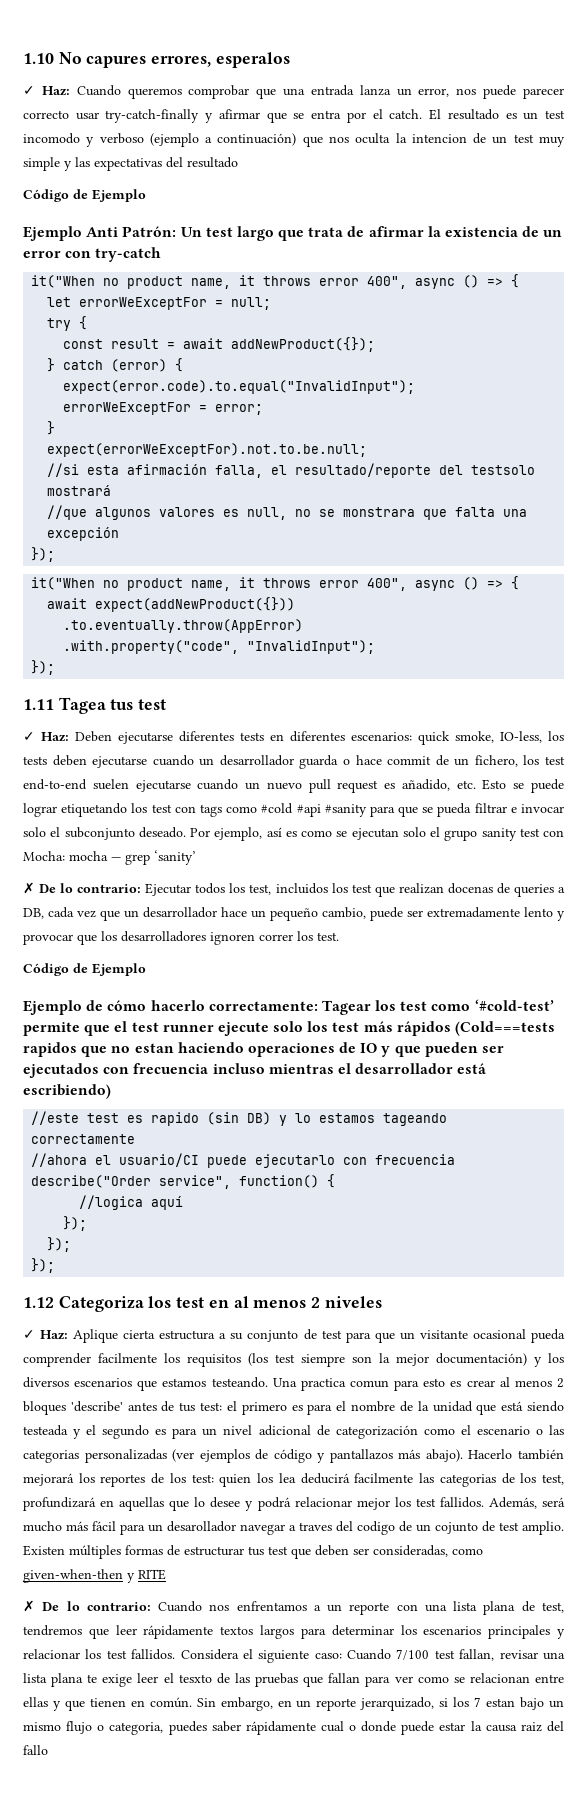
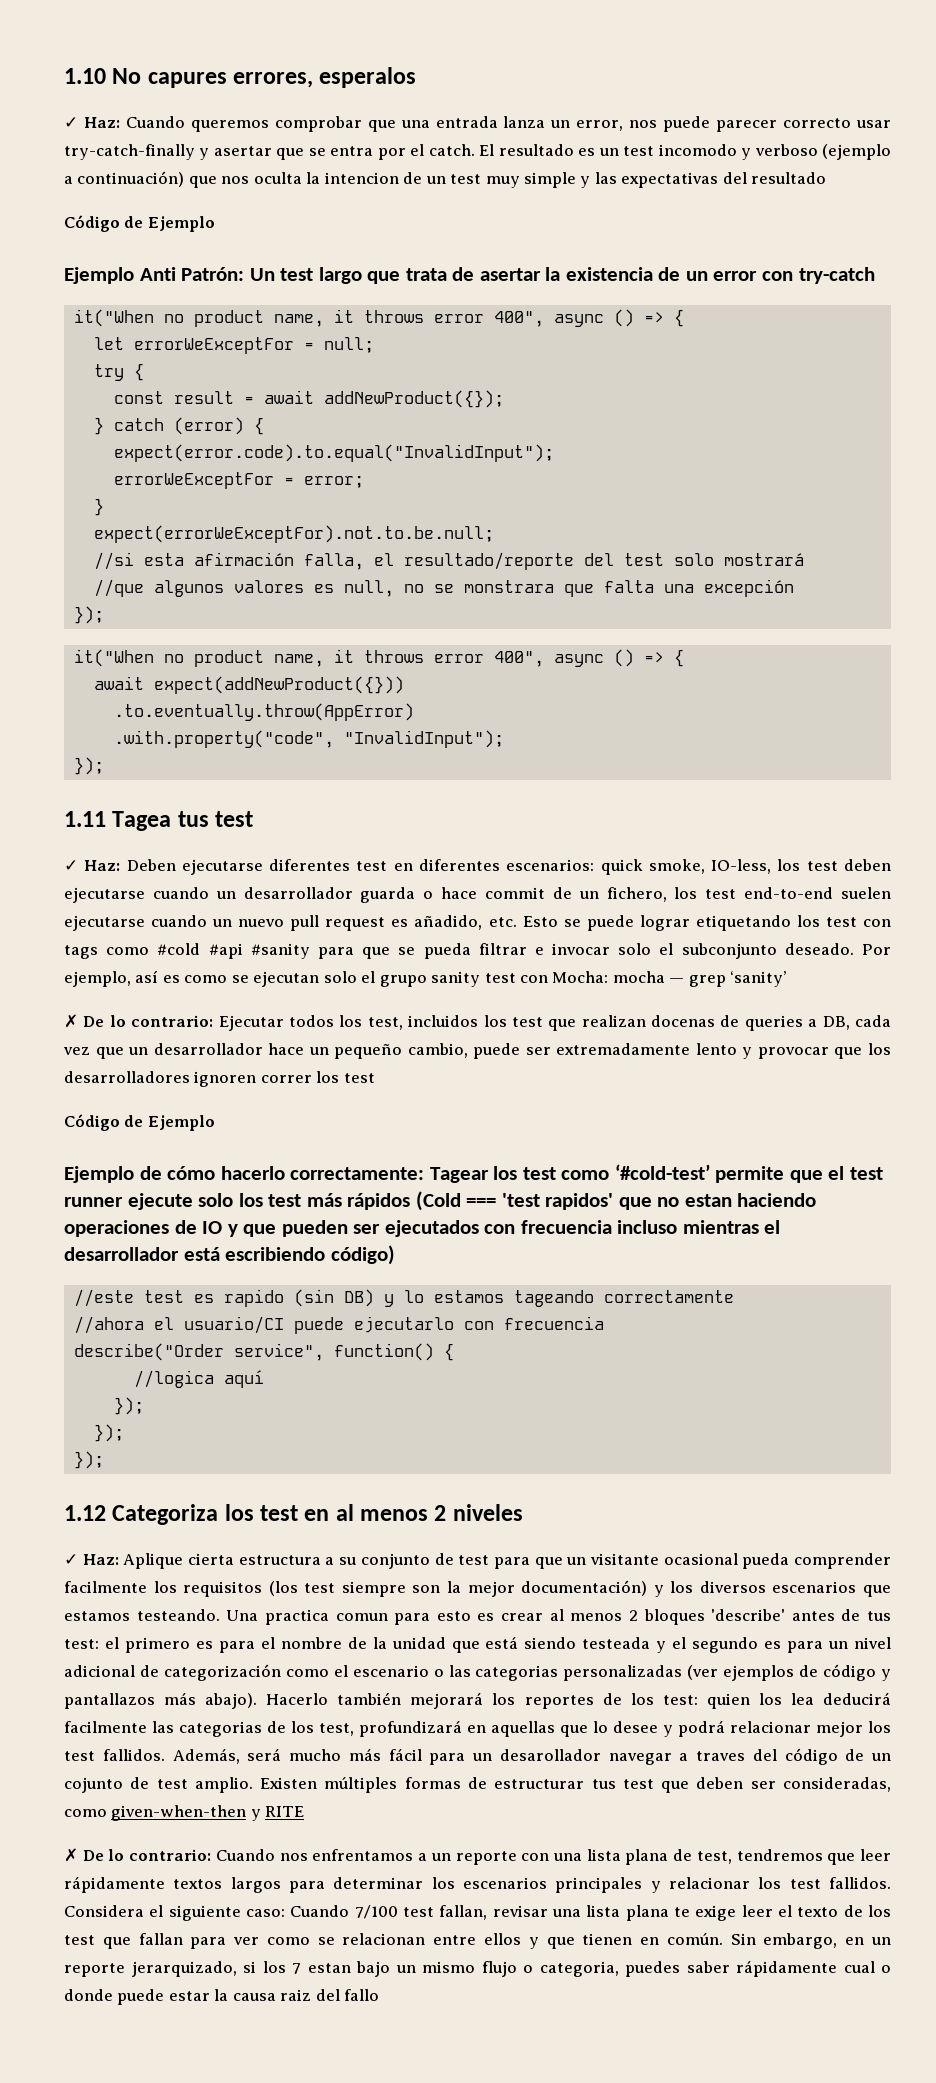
- ✓ Haz: Cuando queremos comprobar que una entrada lanza un error, nos puede parecer correcto usar try-catch-finally y afirmar que se entra por el catch.
+ ✓ Haz: Cuando queremos comprobar que una entrada lanza un error, nos puede parecer correcto usar try-catch-finally y asertar que se entra por el catch.
- Ejemplo Anti Patrón: Un test largo que trata de afirmar la existencia de un error con try-catch
+ Ejemplo Anti Patrón: Un test largo que trata de asertar la existencia de un error con try-catch
- //si esta afirmación falla, el resultado/reporte del testsolo mostrará
+ //si esta afirmación falla, el resultado/reporte del test solo mostrará
- Deben ejecutarse diferentes tests en diferentes escenarios:
+ Deben ejecutarse diferentes test en diferentes escenarios:
- quick smoke, IO-less, los tests deben ejecutarse cuando un desarrollador guarda o hace commit de un fichero, los test end-to-end suelen ejecutarse cuando un nuevo pull request es añadido, etc. Esto se puede lograr etiquetando los test con tags como #cold #api #sanity para que se pueda filtrar e invocar solo el subconjunto deseado.
+ quick smoke, IO-less, los test deben ejecutarse cuando un desarrollador guarda o hace commit de un fichero, los test end-to-end suelen ejecutarse cuando un nuevo pull request es añadido, etc. Esto se puede lograr etiquetando los test con tags como #cold #api #sanity para que se pueda filtrar e invocar solo el subconjunto deseado.
- ✗ De lo contrario: Ejecutar todos los test, incluidos los test que realizan docenas de queries a DB, cada vez que un desarrollador hace un pequeño cambio, puede ser extremadamente lento y provocar que los desarrolladores ignoren correr los test.
+ ✗ De lo contrario: Ejecutar todos los test, incluidos los test que realizan docenas de queries a DB, cada vez que un desarrollador hace un pequeño cambio, puede ser extremadamente lento y provocar que los desarrolladores ignoren correr los test
- Ejemplo de cómo hacerlo correctamente: Tagear los test como ‘#cold-test’ permite que el test runner ejecute solo los test más rápidos (Cold===tests rapidos que no estan haciendo operaciones de IO y que pueden ser ejecutados con frecuencia incluso mientras el desarrollador está escribiendo)
+ Ejemplo de cómo hacerlo correctamente: Tagear los test como ‘#cold-test’ permite que el test runner ejecute solo los test más rápidos (Cold === 'test rapidos' que no estan haciendo operaciones de IO y que pueden ser ejecutados con frecuencia incluso mientras el desarrollador está escribiendo código)
- Además, será mucho más fácil para un desarollador navegar a traves del codigo de un cojunto de test amplio.
+ Además, será mucho más fácil para un desarollador navegar a traves del código de un cojunto de test amplio.
- Considera el siguiente caso: Cuando 7/100 test fallan, revisar una lista plana te exige leer el tesxto de las pruebas que fallan para ver como se relacionan entre ellas y que tienen en común.
+ Considera el siguiente caso: Cuando 7/100 test fallan, revisar una lista plana te exige leer el texto de los test que fallan para ver como se relacionan entre ellos y que tienen en común.

